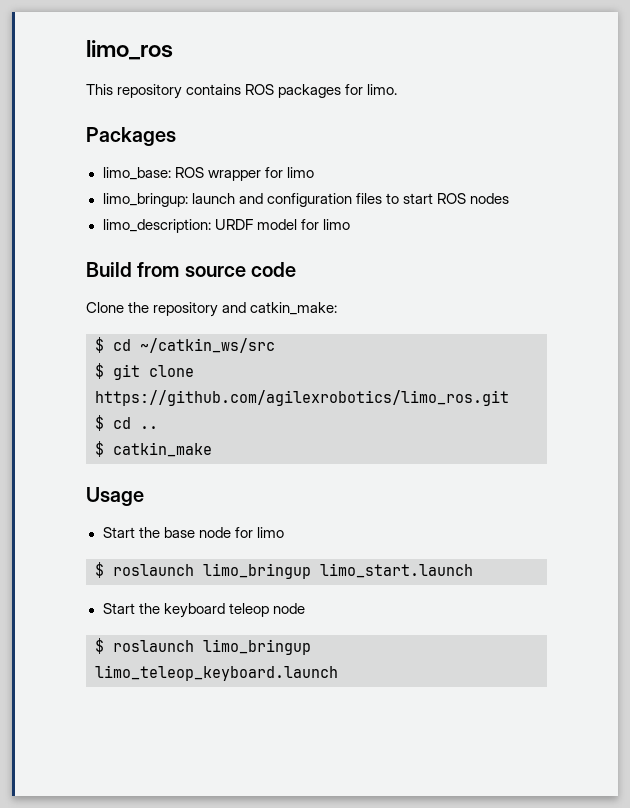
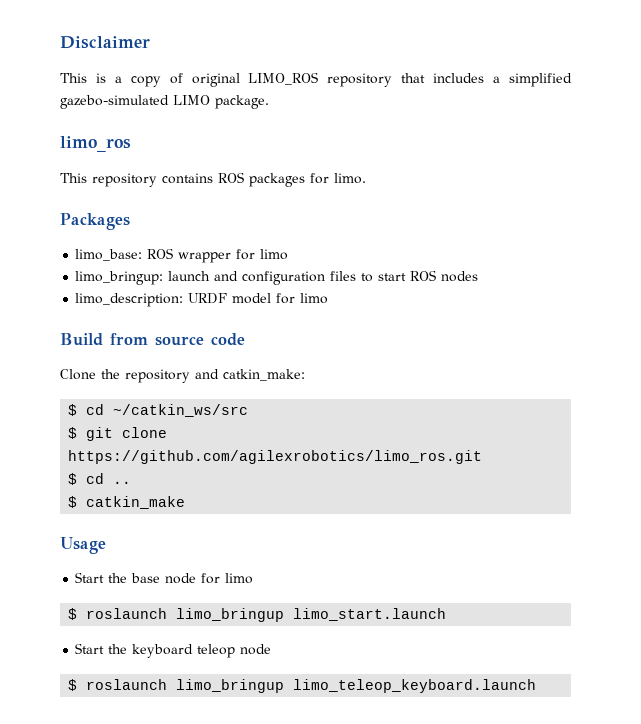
+ Disclaimer
+ This is a copy of original LIMO_ROS repository that includes a simplified gazebo-simulated LIMO package.

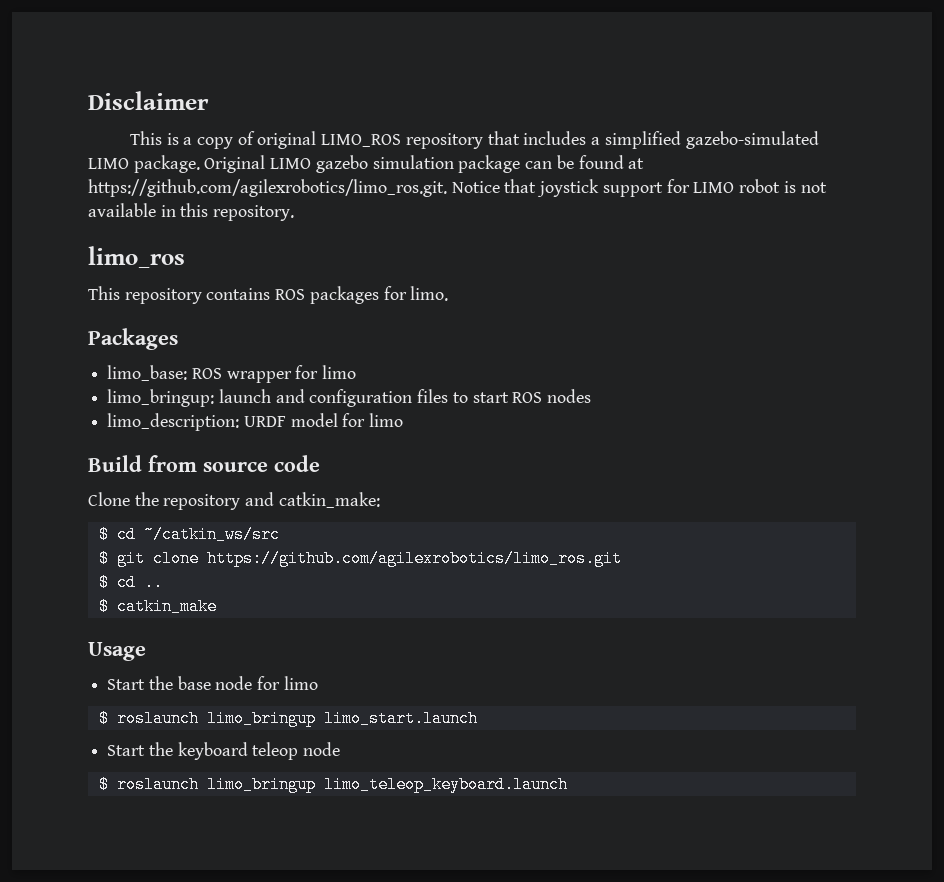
+ Original LIMO gazebo simulation package can be found at https://github.com/agilexrobotics/limo_ros.git. Notice that joystick support for LIMO robot is not available in this repository.

